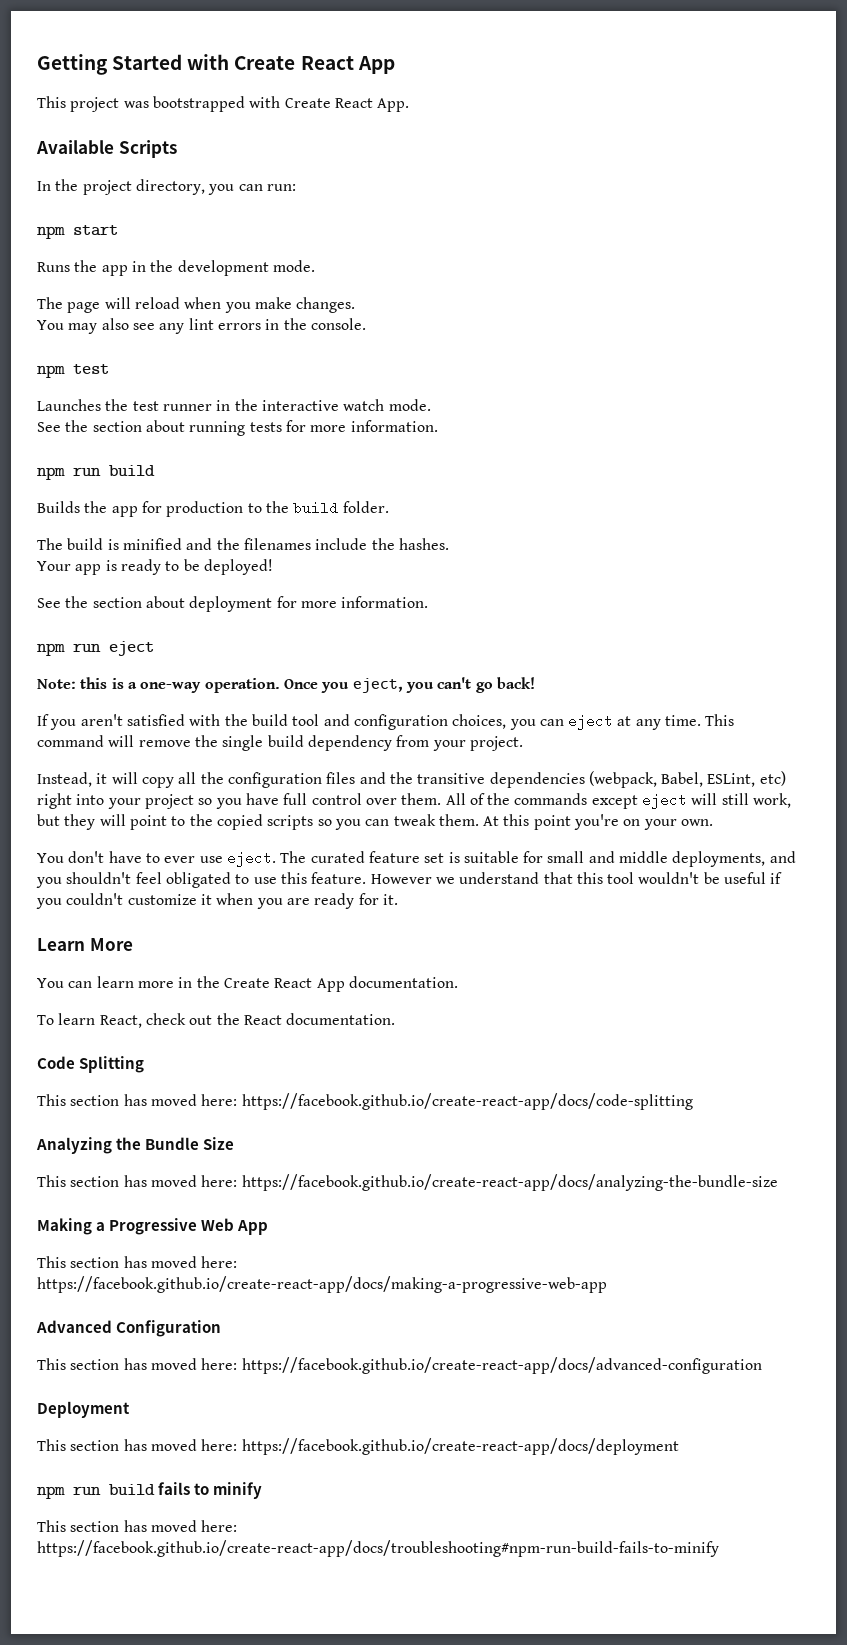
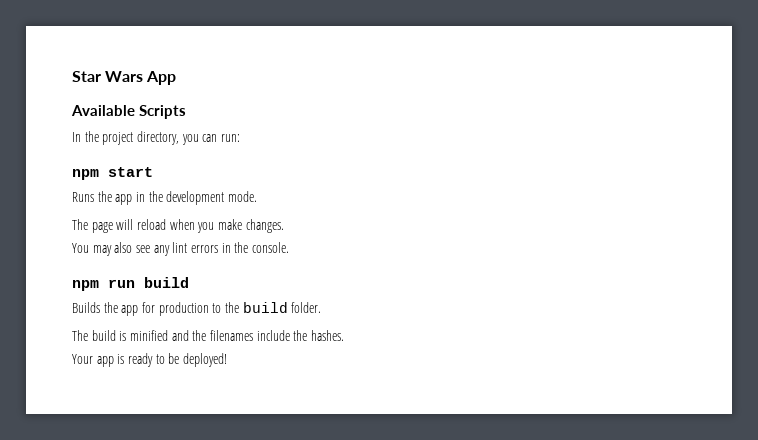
- Getting Started with Create React App
- This project was bootstrapped with Create React App.
+ Star Wars App
- npm test
- Launches the test runner in the interactive watch mode.
- See the section about running tests for more information.
- See the section about deployment for more information.
- npm run eject
- Note: this is a one-way operation. Once you eject, you can't go back!
- If you aren't satisfied with the build tool and configuration choices, you can eject at any time. This command will remove the single build dependency from your project.
- Instead, it will copy all the configuration files and the transitive dependencies (webpack, Babel, ESLint, etc) right into your project so you have full control over them. All of the commands except eject will still work, but they will point to the copied scripts so you can tweak them. At this point you're on your own.
- You don't have to ever use eject. The curated feature set is suitable for small and middle deployments, and you shouldn't feel obligated to use this feature. However we understand that this tool wouldn't be useful if you couldn't customize it when you are ready for it.
- Learn More
- You can learn more in the Create React App documentation.
- To learn React, check out the React documentation.
- Code Splitting
- This section has moved here: https://facebook.github.io/create-react-app/docs/code-splitting
- Analyzing the Bundle Size
- This section has moved here: https://facebook.github.io/create-react-app/docs/analyzing-the-bundle-size
- Making a Progressive Web App
- This section has moved here: https://facebook.github.io/create-react-app/docs/making-a-progressive-web-app
- Advanced Configuration
- This section has moved here: https://facebook.github.io/create-react-app/docs/advanced-configuration
- Deployment
- This section has moved here: https://facebook.github.io/create-react-app/docs/deployment
- npm run build fails to minify
- This section has moved here: https://facebook.github.io/create-react-app/docs/troubleshooting#npm-run-build-fails-to-minify

